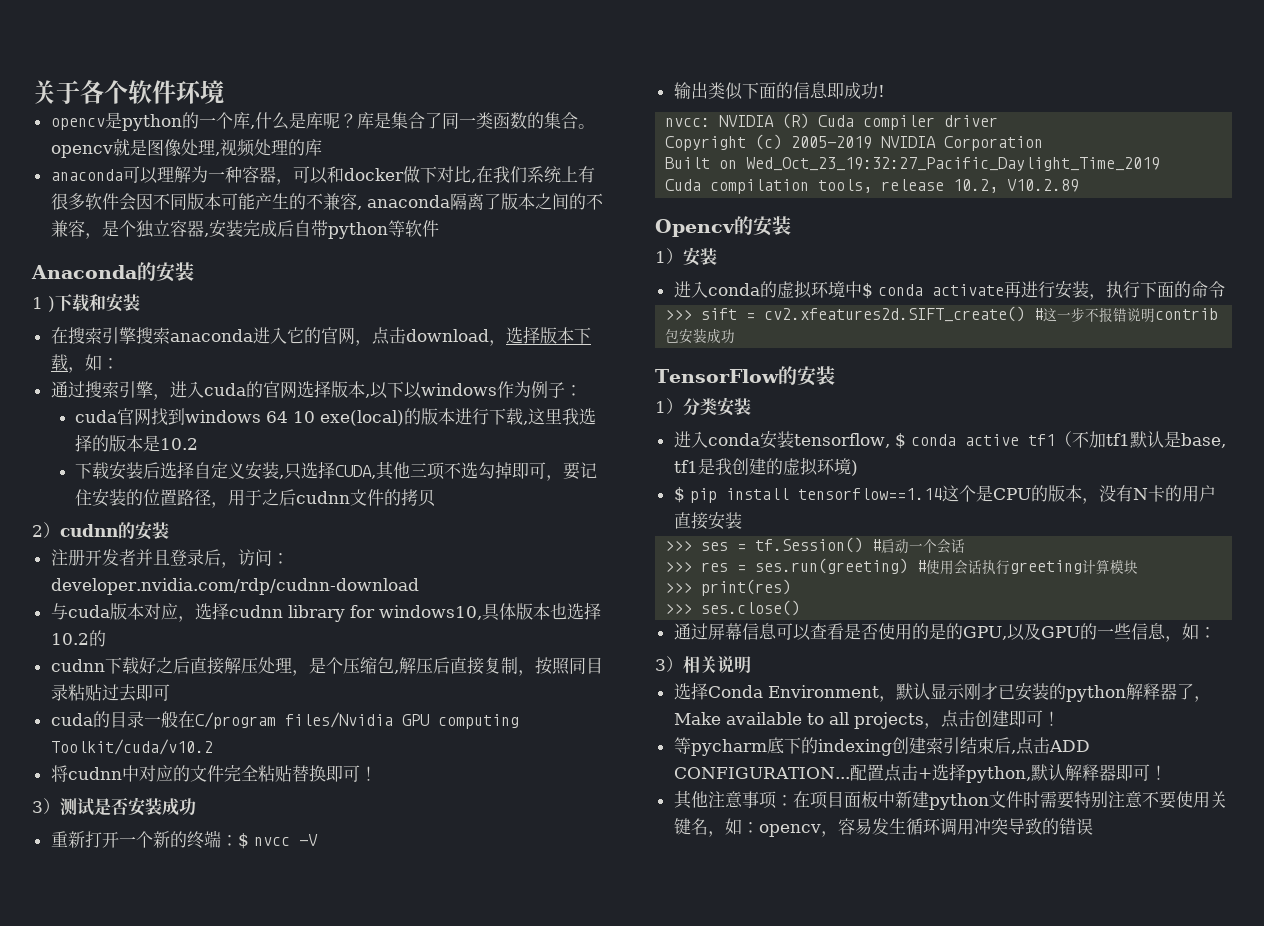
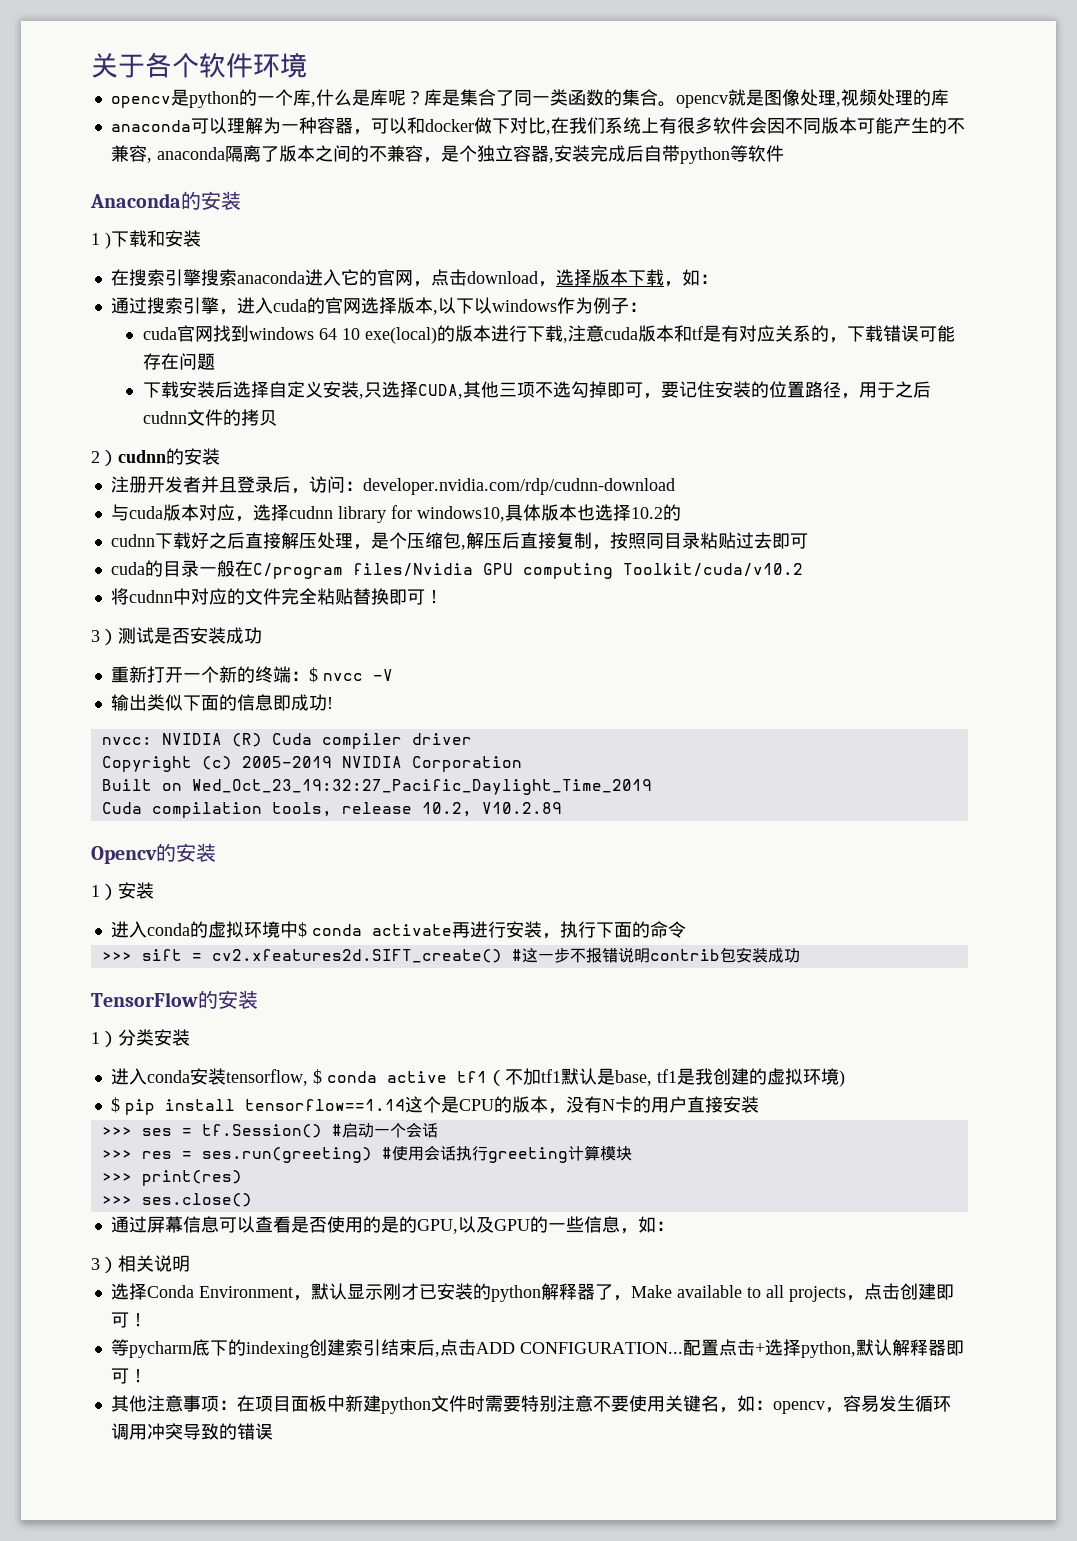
- cuda官网找到windows 64 10 exe(local)的版本进行下载,这里我选择的版本是10.2
+ cuda官网找到windows 64 10 exe(local)的版本进行下载,注意cuda版本和tf是有对应关系的，下载错误可能存在问题

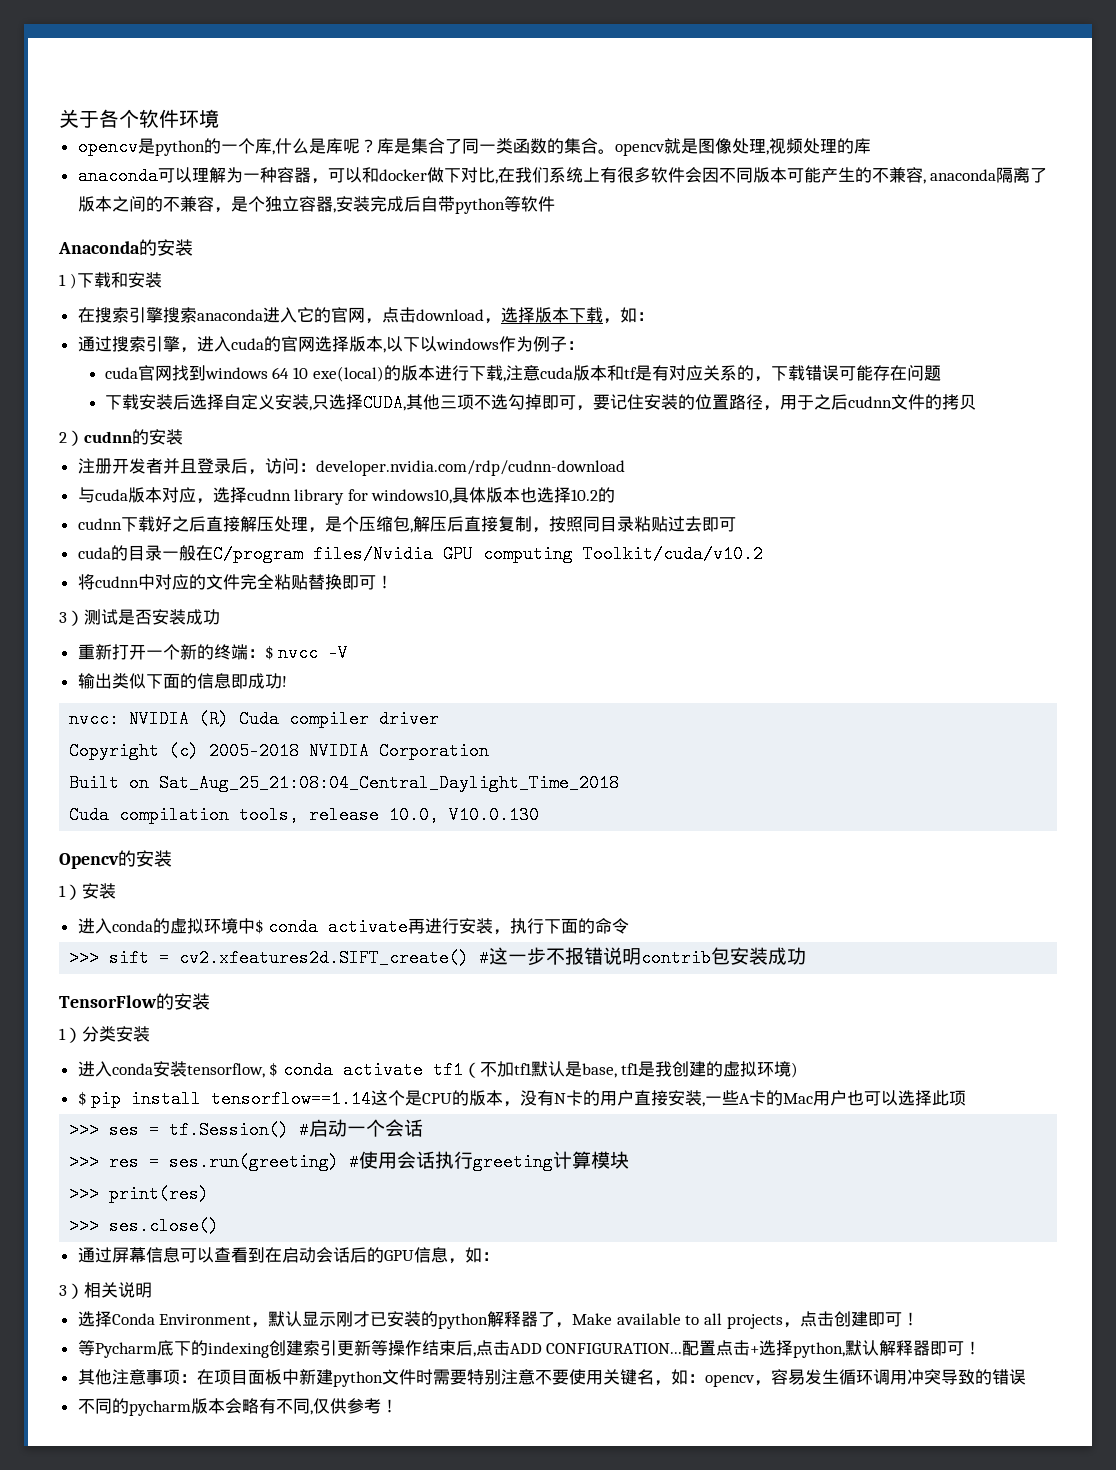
- Copyright (c) 2005-2019 NVIDIA Corporation
+ Copyright (c) 2005-2018 NVIDIA Corporation
- Built on Wed_Oct_23_19:32:27_Pacific_Daylight_Time_2019
+ Built on Sat_Aug_25_21:08:04_Central_Daylight_Time_2018
- Cuda compilation tools, release 10.2, V10.2.89
+ Cuda compilation tools, release 10.0, V10.0.130
- 进入conda安装tensorflow, $ conda active tf1（不加tf1默认是base, tf1是我创建的虚拟环境)
+ 进入conda安装tensorflow, $ conda activate tf1（不加tf1默认是base, tf1是我创建的虚拟环境)
- $ pip install tensorflow==1.14这个是CPU的版本，没有N卡的用户直接安装
+ $ pip install tensorflow==1.14这个是CPU的版本，没有N卡的用户直接安装,一些A卡的Mac用户也可以选择此项
- 通过屏幕信息可以查看是否使用的是的GPU,以及GPU的一些信息，如：
+ 通过屏幕信息可以查看到在启动会话后的GPU信息，如：
- 等pycharm底下的indexing创建索引结束后,点击ADD CONFIGURATION...
+ 等Pycharm底下的indexing创建索引更新等操作结束后,点击ADD CONFIGURATION...
+ 不同的pycharm版本会略有不同,仅供参考！

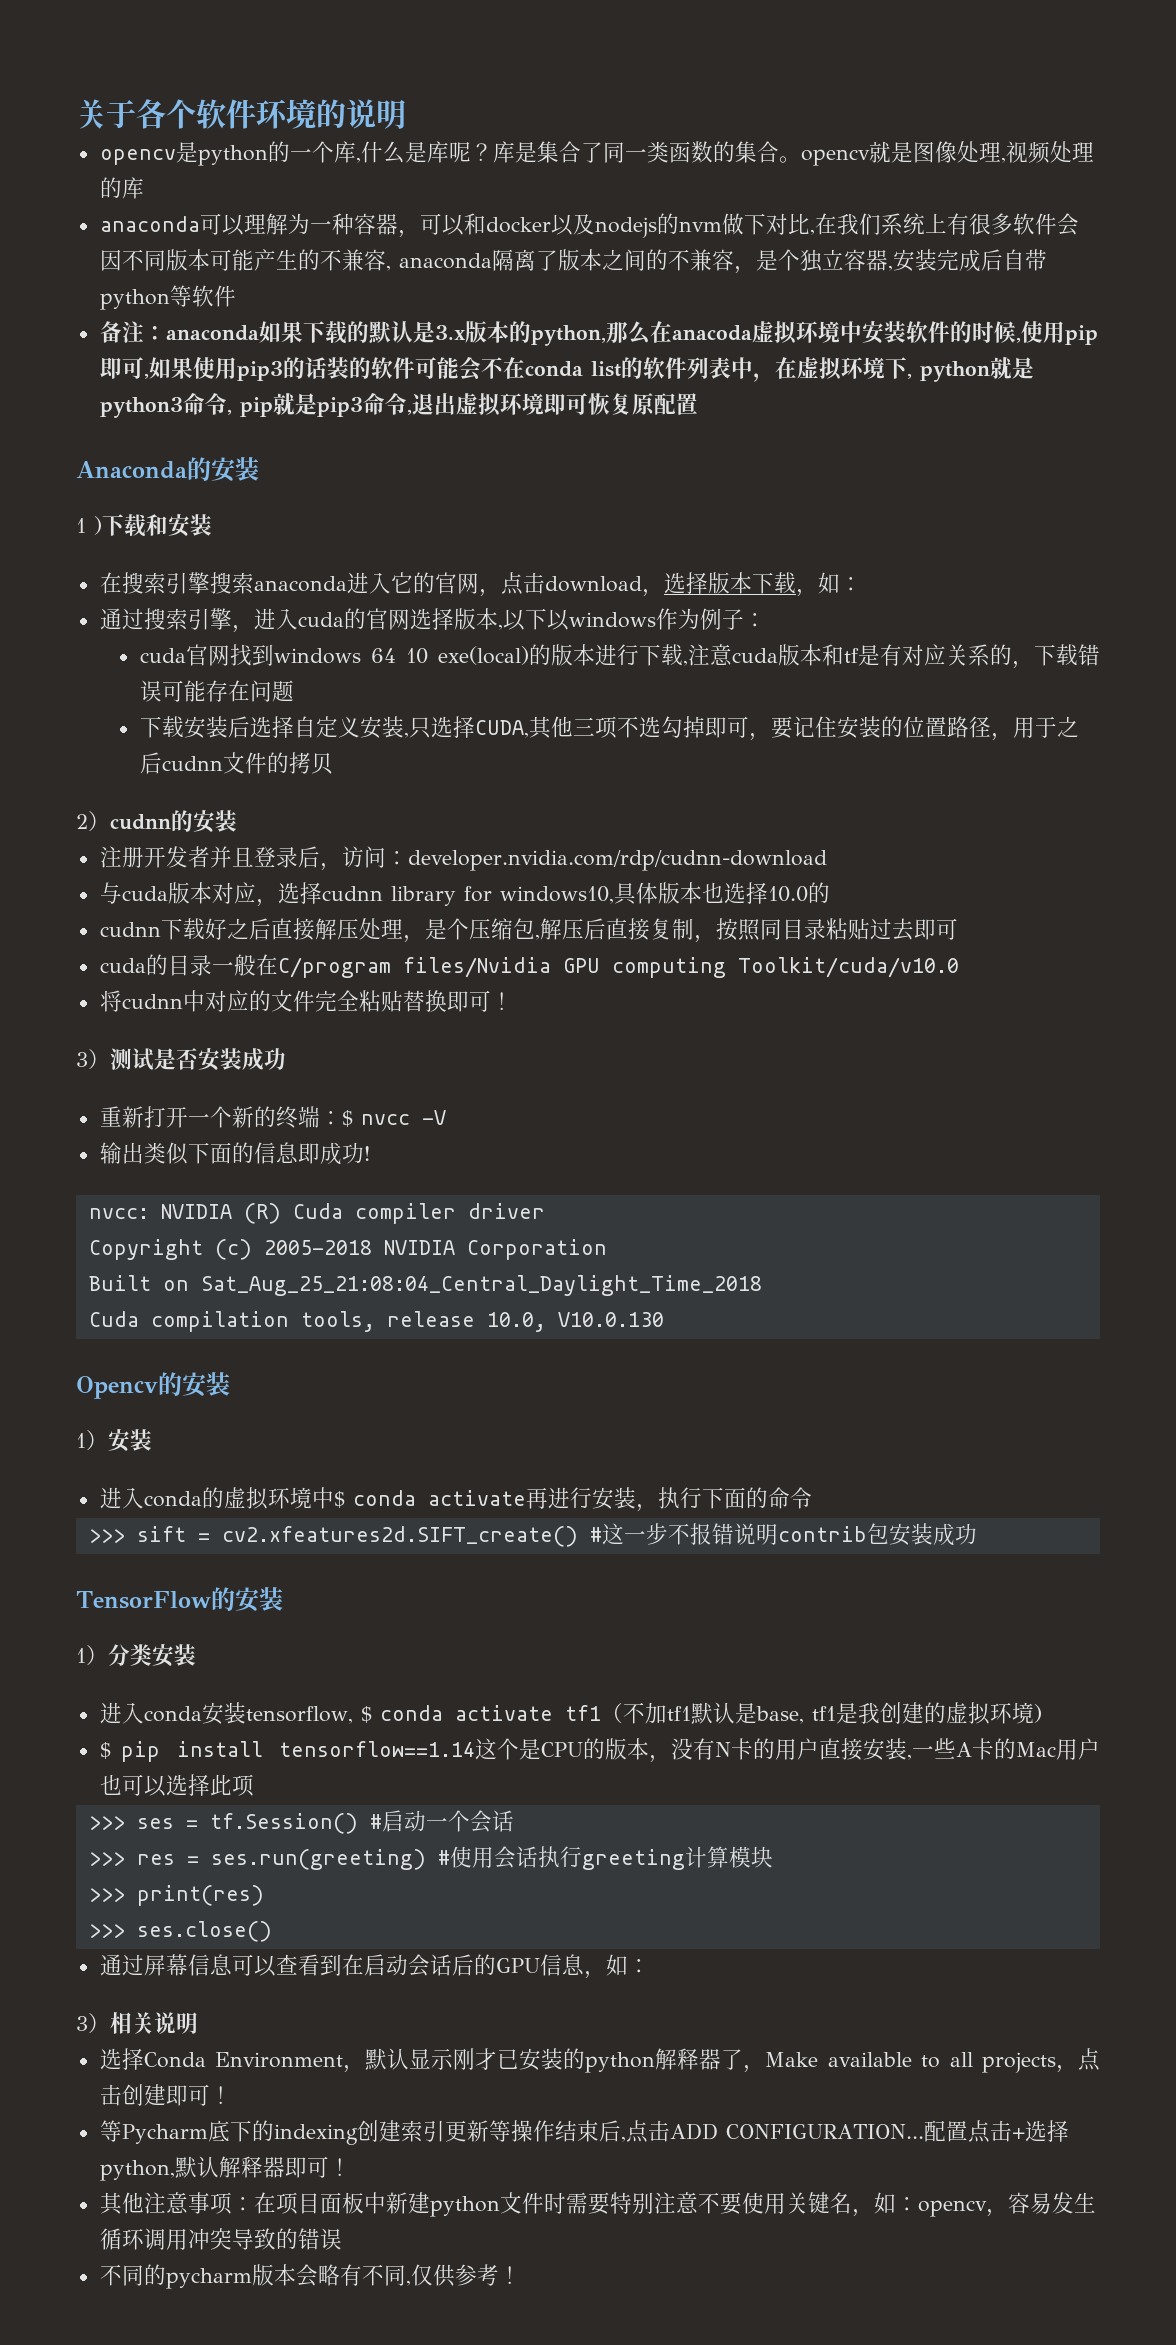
- 关于各个软件环境
+ 关于各个软件环境的说明
- anaconda可以理解为一种容器，可以和docker做下对比,在我们系统上有很多软件会因不同版本可能产生的不兼容, anaconda隔离了版本之间的不兼容，是个独立容器,安装完成后自带python等软件
+ anaconda可以理解为一种容器，可以和docker以及nodejs的nvm做下对比,在我们系统上有很多软件会因不同版本可能产生的不兼容, anaconda隔离了版本之间的不兼容，是个独立容器,安装完成后自带python等软件
+ 备注：anaconda如果下载的默认是3.x版本的python,那么在anacoda虚拟环境中安装软件的时候,使用pip即可,如果使用pip3的话装的软件可能会不在conda list的软件列表中，在虚拟环境下, python就是python3命令, pip就是pip3命令,退出虚拟环境即可恢复原配置
- 与cuda版本对应，选择cudnn library for windows10,具体版本也选择10.2的
+ 与cuda版本对应，选择cudnn library for windows10,具体版本也选择10.0的
- cuda的目录一般在C/program files/Nvidia GPU computing Toolkit/cuda/v10.2
+ cuda的目录一般在C/program files/Nvidia GPU computing Toolkit/cuda/v10.0

